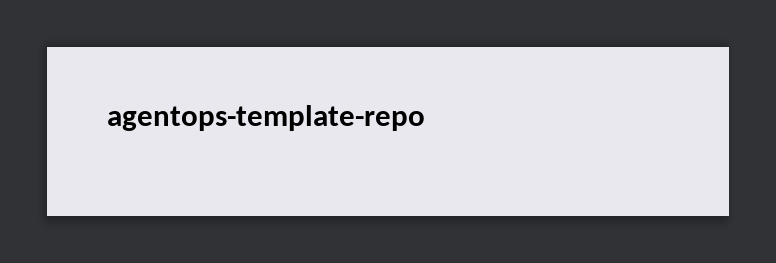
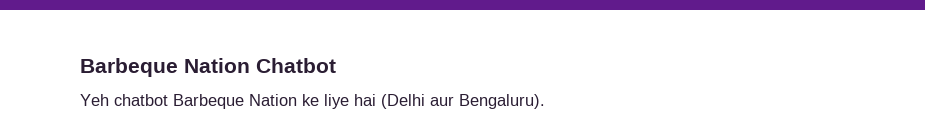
- agentops-template-repo
+ Barbeque Nation Chatbot
+ Yeh chatbot Barbeque Nation ke liye hai (Delhi aur Bengaluru).

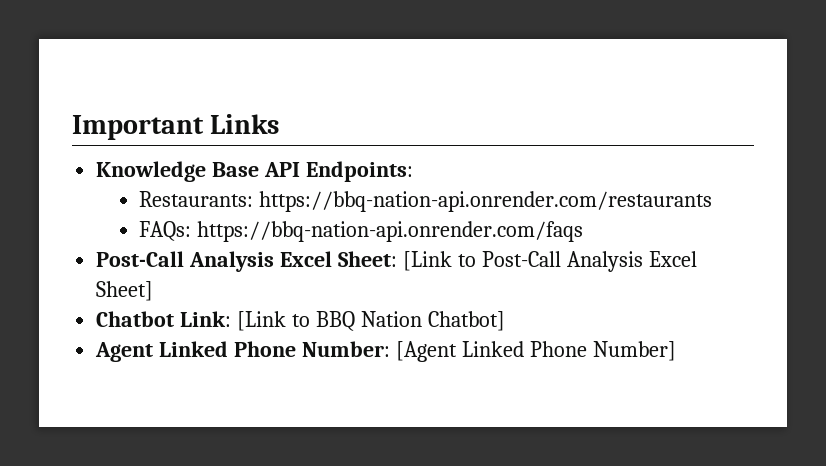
- Barbeque Nation Chatbot
- Yeh chatbot Barbeque Nation ke liye hai (Delhi aur Bengaluru).
+ Important Links
+ Knowledge Base API Endpoints:
+ Restaurants: https://bbq-nation-api.onrender.com/restaurants
+ FAQs: https://bbq-nation-api.onrender.com/faqs
+ Post-Call Analysis Excel Sheet: [Link to Post-Call Analysis Excel Sheet]
+ Chatbot Link: [Link to BBQ Nation Chatbot]
+ Agent Linked Phone Number: [Agent Linked Phone Number]

